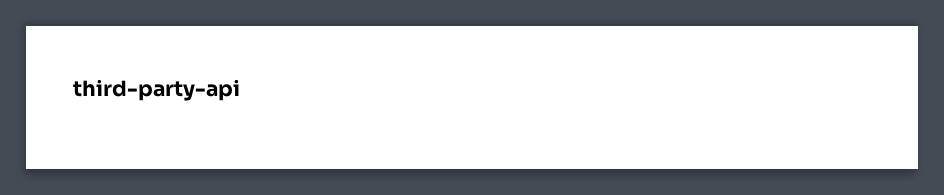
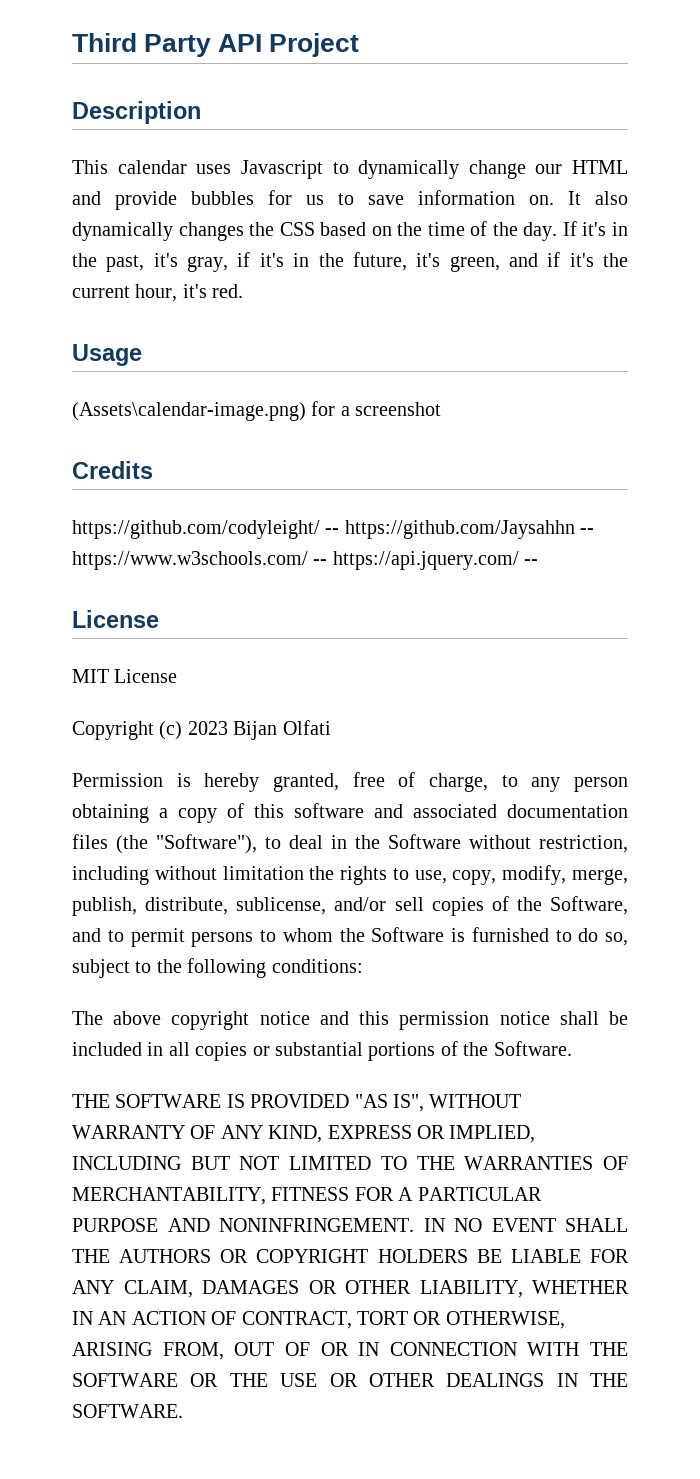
- third-party-api
+ Third Party API Project
+ Description
+ This calendar uses Javascript to dynamically change our HTML and provide bubbles for us to save information on. It also dynamically changes the CSS based on the time of the day. If it's in the past, it's gray, if it's in the future, it's green, and if it's the current hour, it's red.
+ Usage
+ (Assets\calendar-image.png) for a screenshot
+ Credits
+ https://github.com/codyleight/ -- https://github.com/Jaysahhn -- https://www.w3schools.com/ -- https://api.jquery.com/ --
+ License
+ MIT License
+ Copyright (c) 2023 Bijan Olfati
+ Permission is hereby granted, free of charge, to any person obtaining a copy of this software and associated documentation files (the "Software"), to deal in the Software without restriction, including without limitation the rights to use, copy, modify, merge, publish, distribute, sublicense, and/or sell copies of the Software, and to permit persons to whom the Software is furnished to do so, subject to the following conditions:
+ The above copyright notice and this permission notice shall be included in all copies or substantial portions of the Software.
+ THE SOFTWARE IS PROVIDED "AS IS", WITHOUT WARRANTY OF ANY KIND, EXPRESS OR IMPLIED, INCLUDING BUT NOT LIMITED TO THE WARRANTIES OF MERCHANTABILITY, FITNESS FOR A PARTICULAR PURPOSE AND NONINFRINGEMENT. IN NO EVENT SHALL THE AUTHORS OR COPYRIGHT HOLDERS BE LIABLE FOR ANY CLAIM, DAMAGES OR OTHER LIABILITY, WHETHER IN AN ACTION OF CONTRACT, TORT OR OTHERWISE, ARISING FROM, OUT OF OR IN CONNECTION WITH THE SOFTWARE OR THE USE OR OTHER DEALINGS IN THE SOFTWARE.

